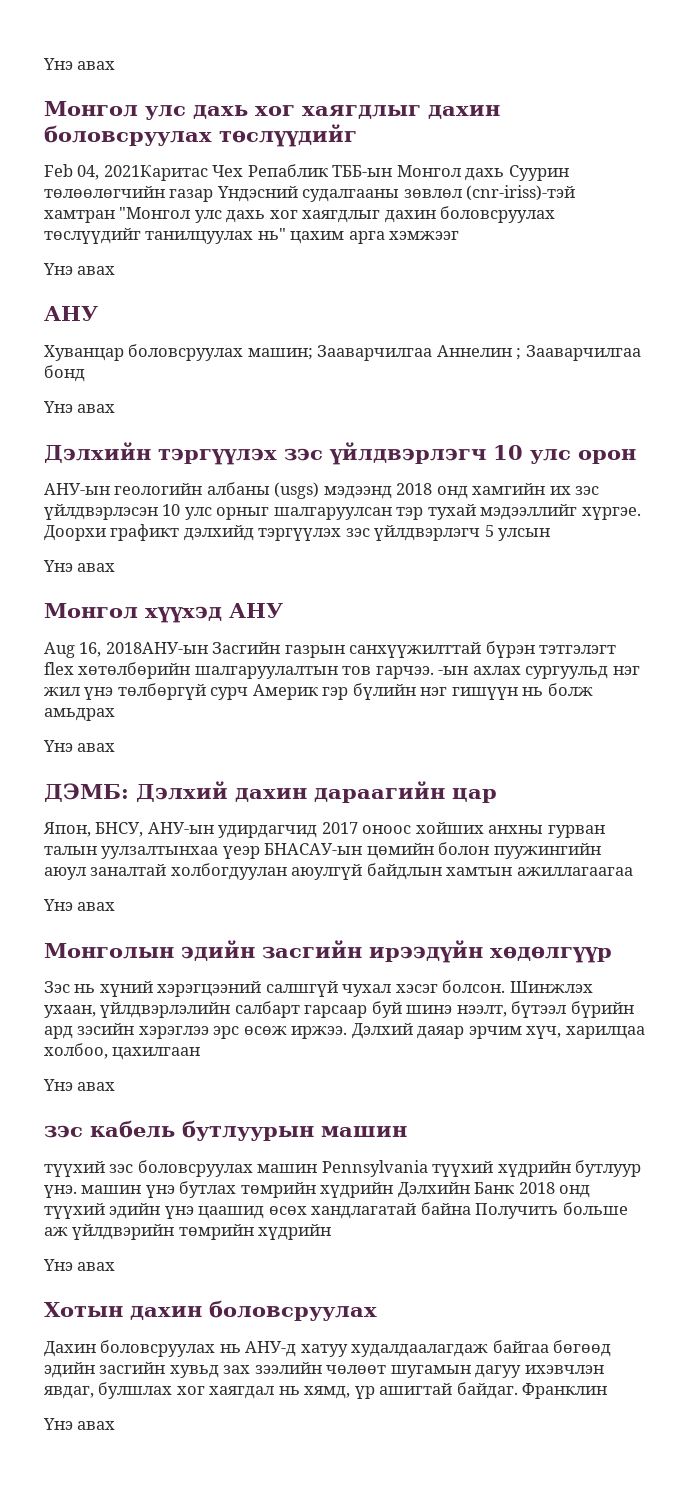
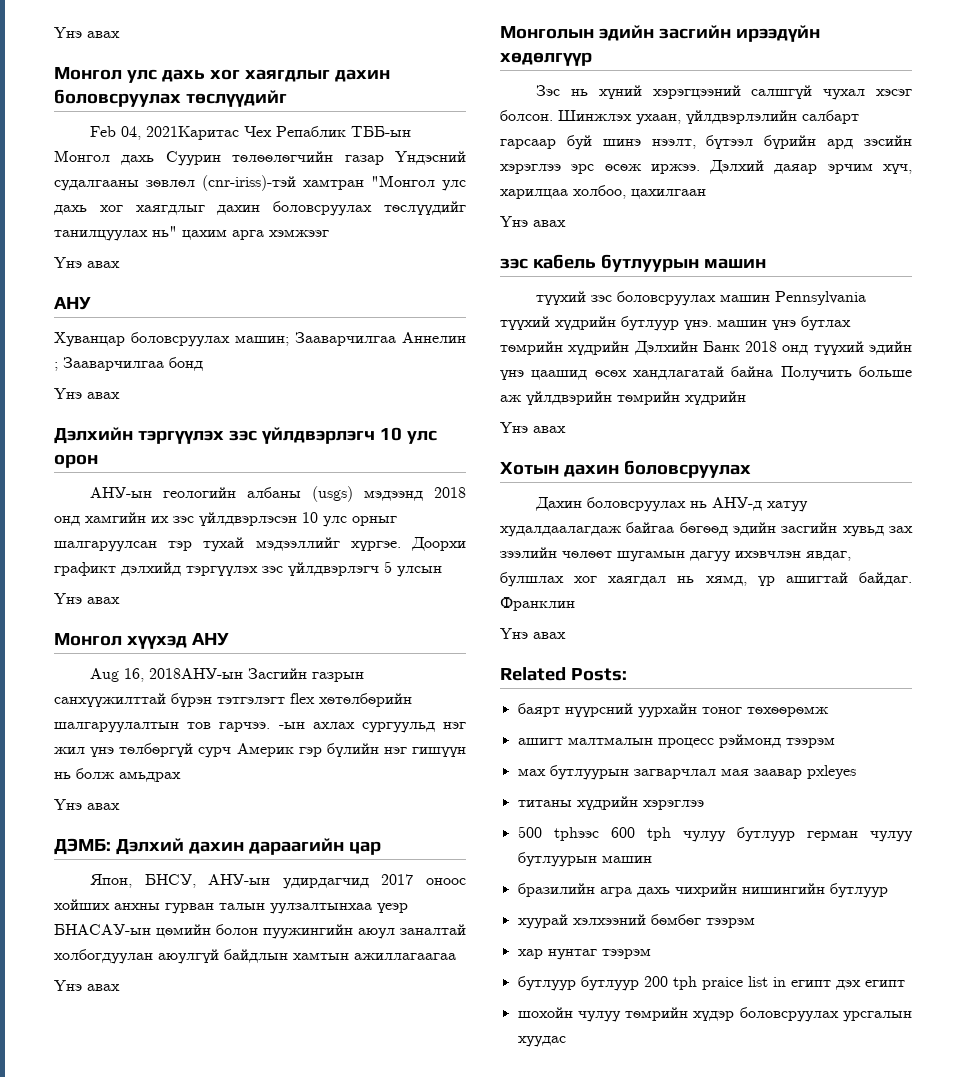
+ Related Posts:
+ баярт нүүрсний уурхайн тоног төхөөрөмж
+ ашигт малтмалын процесс рэймонд тээрэм
+ мах бутлуурын загварчлал мая заавар pxleyes
+ титаны хүдрийн хэрэглээ
+ 500 tphээс 600 tph чулуу бутлуур герман чулуу бутлуурын машин
+ бразилийн агра дахь чихрийн нишингийн бутлуур
+ хуурай хэлхээний бөмбөг тээрэм
+ хар нунтаг тээрэм
+ бутлуур бутлуур 200 tph praice list in египт дэх египт
+ шохойн чулуу төмрийн хүдэр боловсруулах урсгалын хуудас

